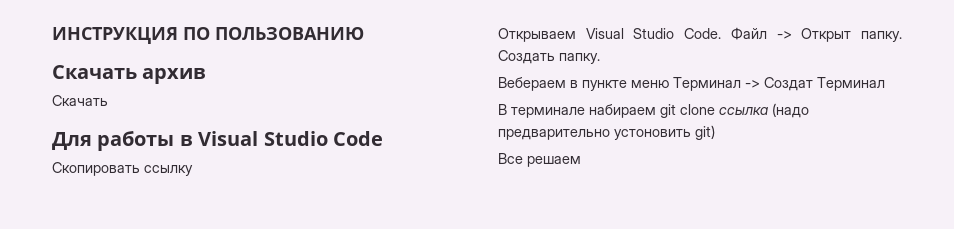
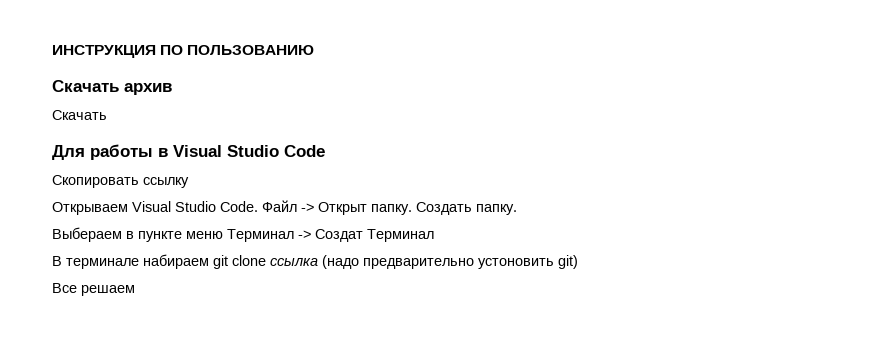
- Вебераем в пункте меню Терминал -> Создат Терминал
+ Выбераем в пункте меню Терминал -> Создат Терминал

